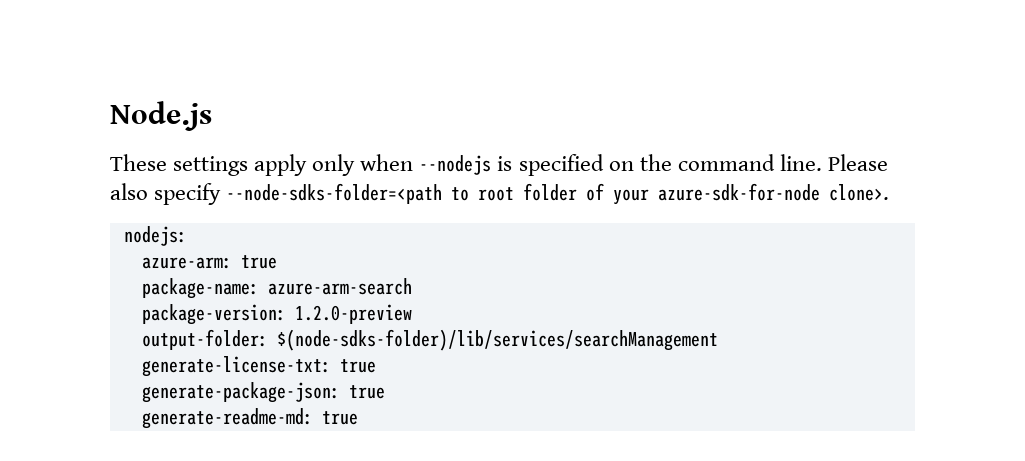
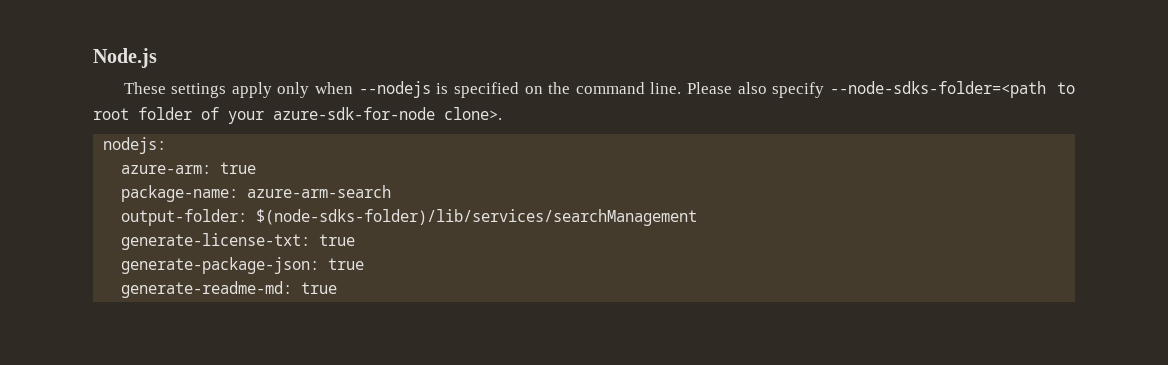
- package-version: 1.2.0-preview

